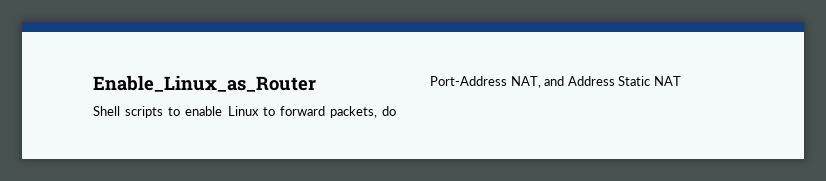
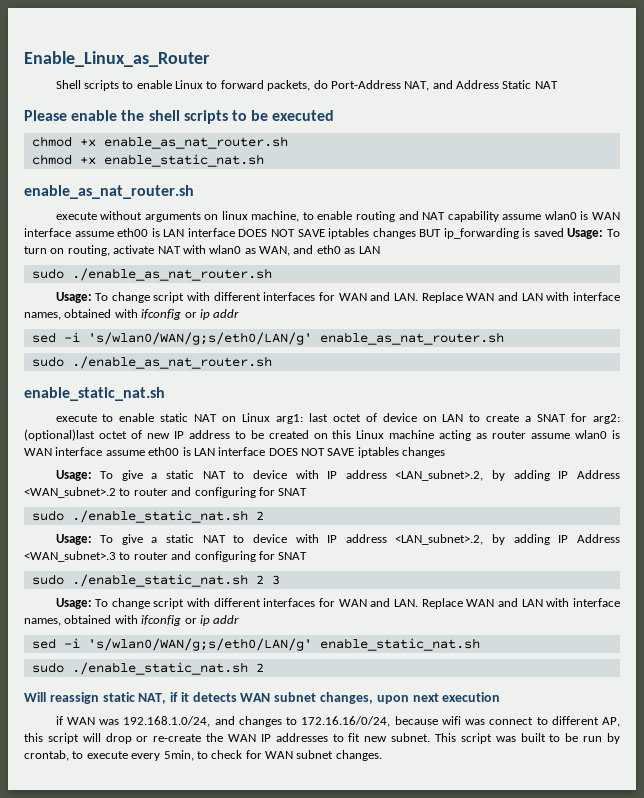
+ Please enable the shell scripts to be executed
+ chmod +x enable_as_nat_router.sh
+ chmod +x enable_static_nat.sh
+ enable_as_nat_router.sh
+ execute without arguments on linux machine, to enable routing and NAT capability assume wlan0 is WAN interface assume eth00 is LAN interface DOES NOT SAVE iptables changes BUT ip_forwarding is saved Usage: To turn on routing, activate NAT with wlan0 as WAN, and eth0 as LAN
+ sudo ./enable_as_nat_router.sh
+ Usage: To change script with different interfaces for WAN and LAN. Replace WAN and LAN with interface names, obtained with ifconfig or ip addr
+ sed -i 's/wlan0/WAN/g;s/eth0/LAN/g' enable_as_nat_router.sh
+ sudo ./enable_as_nat_router.sh
+ enable_static_nat.sh
+ execute to enable static NAT on Linux arg1: last octet of device on LAN to create a SNAT for arg2: (optional)last octet of new IP address to be created on this Linux machine acting as router assume wlan0 is WAN interface assume eth00 is LAN interface DOES NOT SAVE iptables changes
+ Usage: To give a static NAT to device with IP address <LAN_subnet>.2, by adding IP Address <WAN_subnet>.2 to router and configuring for SNAT
+ sudo ./enable_static_nat.sh 2
+ Usage: To give a static NAT to device with IP address <LAN_subnet>.2, by adding IP Address <WAN_subnet>.3 to router and configuring for SNAT
+ sudo ./enable_static_nat.sh 2 3
+ Usage: To change script with different interfaces for WAN and LAN. Replace WAN and LAN with interface names, obtained with ifconfig or ip addr
+ sed -i 's/wlan0/WAN/g;s/eth0/LAN/g' enable_static_nat.sh
+ sudo ./enable_static_nat.sh 2
+ Will reassign static NAT, if it detects WAN subnet changes, upon next execution
+ if WAN was 192.168.1.0/24, and changes to 172.16.16/0/24, because wifi was connect to different AP, this script will drop or re-create the WAN IP addresses to fit new subnet. This script was built to be run by crontab, to execute every 5min, to check for WAN subnet changes.

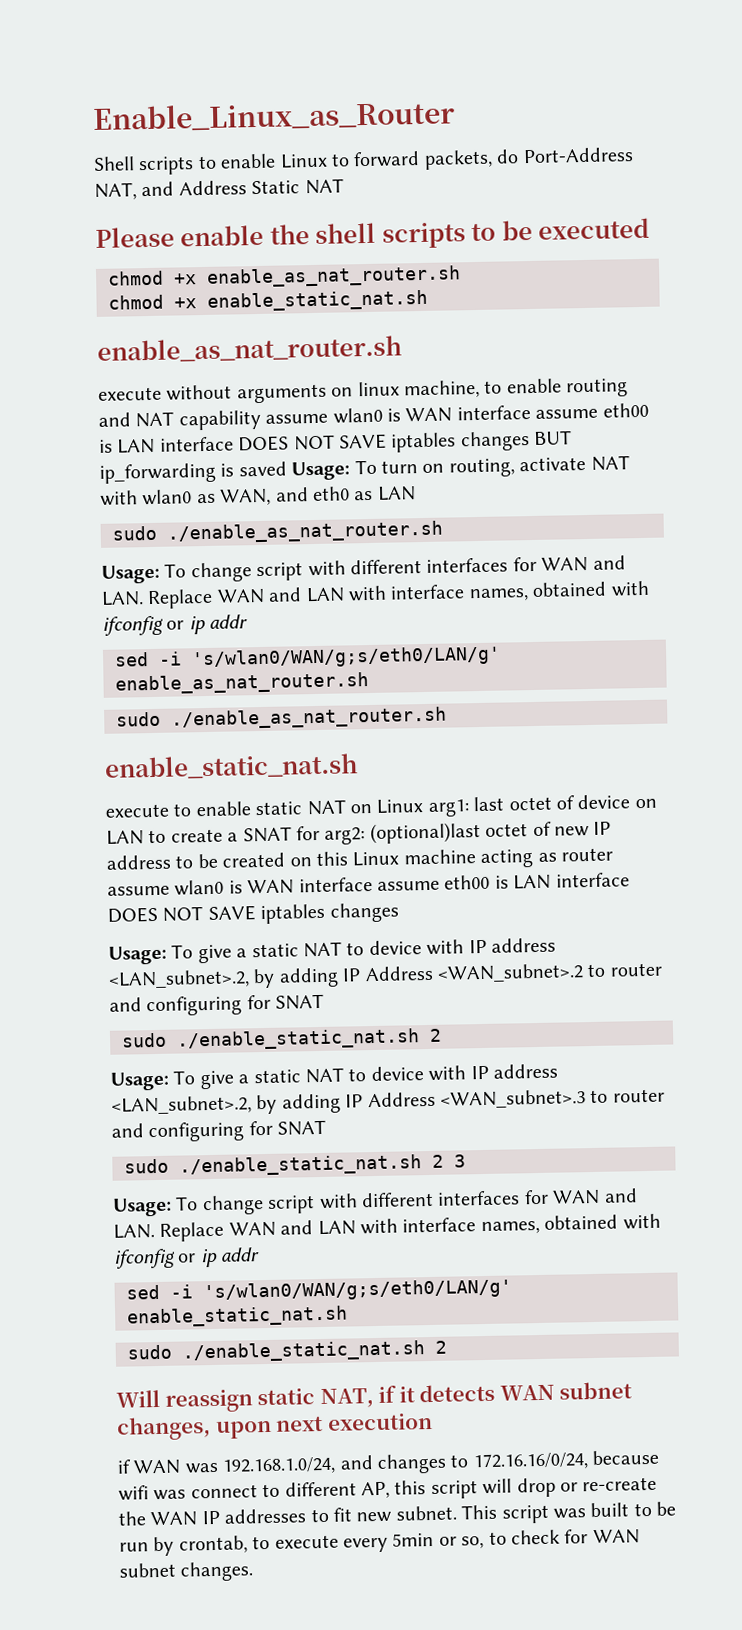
- This script was built to be run by crontab, to execute every 5min, to check for WAN subnet changes.
+ This script was built to be run by crontab, to execute every 5min or so, to check for WAN subnet changes.

